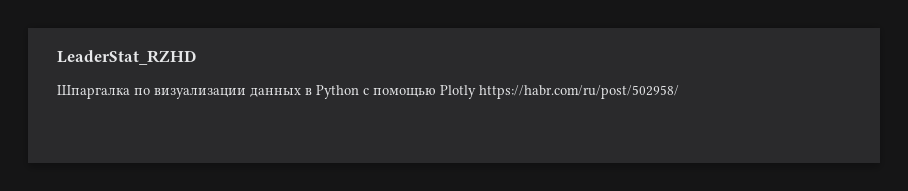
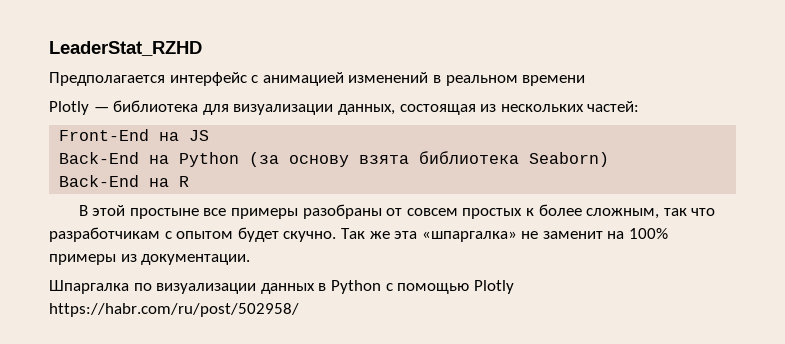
+ Предполагается интерфейс с анимацией изменений в реальном времени
+ Plotly — библиотека для визуализации данных, состоящая из нескольких частей:
+ Front-End на JS
+ Back-End на Python (за основу взята библиотека Seaborn)
+ Back-End на R
+ В этой простыне все примеры разобраны от совсем простых к более сложным, так что разработчикам с опытом будет скучно. Так же эта «шпаргалка» не заменит на 100% примеры из документации.

